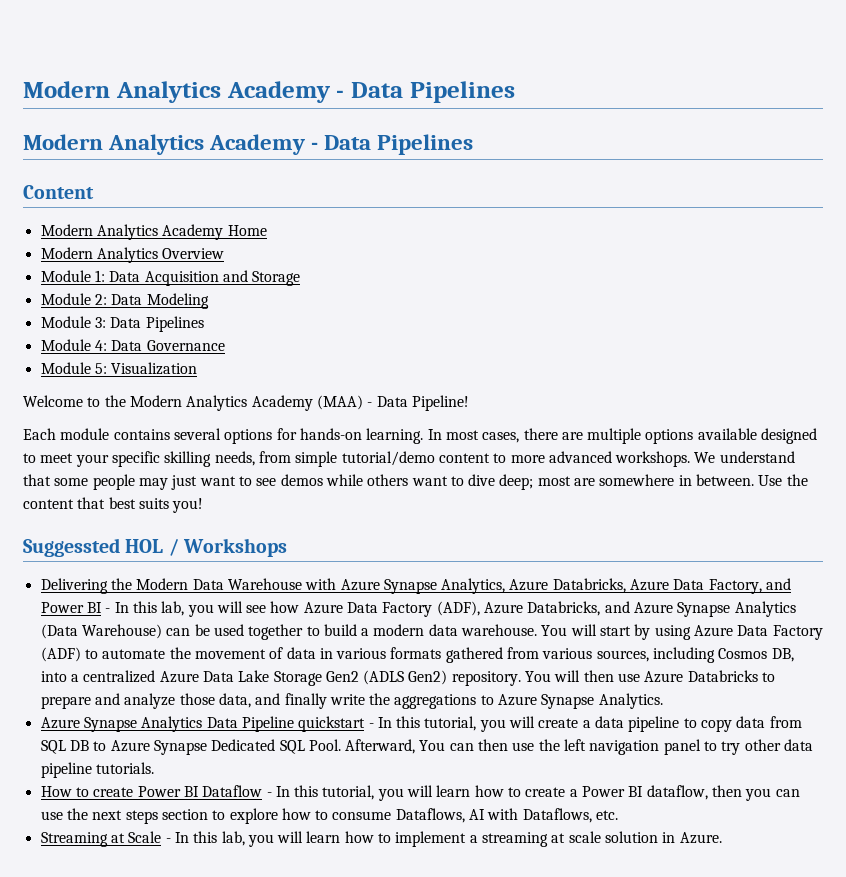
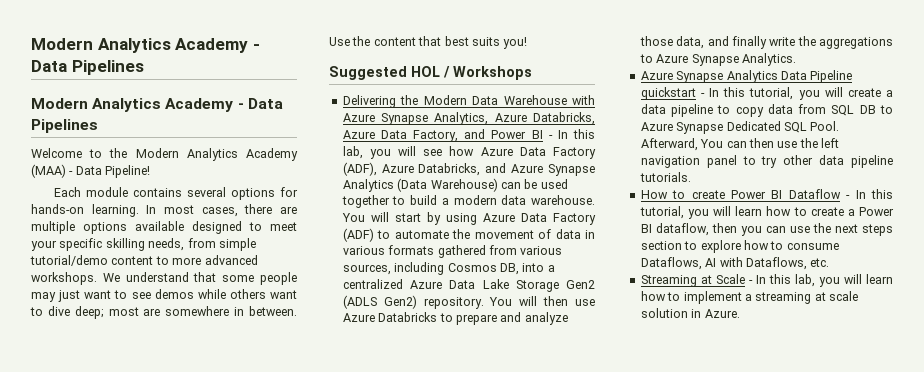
- Content
- Modern Analytics Academy Home
- Modern Analytics Overview
- Module 1: Data Acquisition and Storage
- Module 2: Data Modeling
- Module 3: Data Pipelines
- Module 4: Data Governance
- Module 5: Visualization
- Suggessted HOL / Workshops
+ Suggested HOL / Workshops

